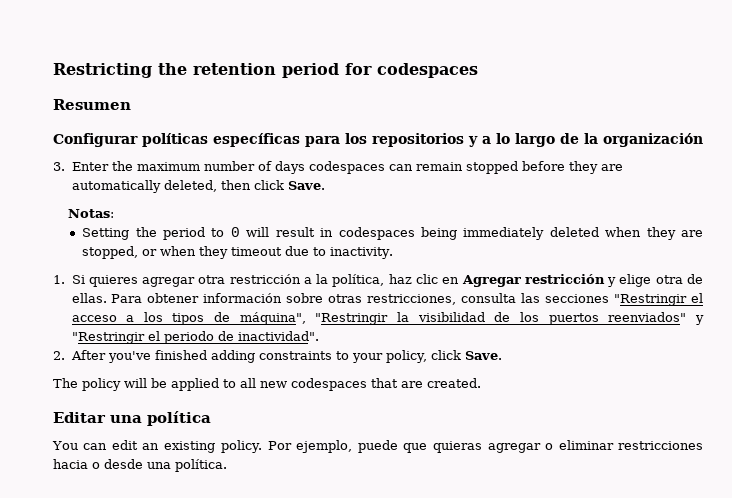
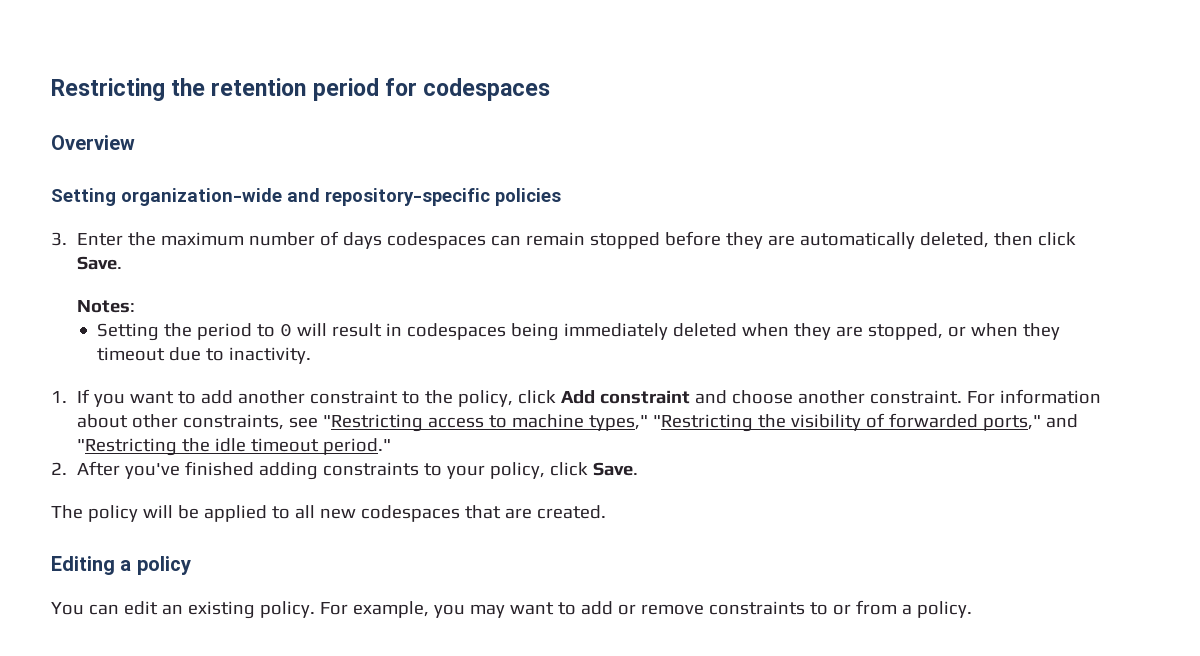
- Resumen
- Configurar políticas específicas para los repositorios y a lo largo de la organización
+ Overview
+ Setting organization-wide and repository-specific policies
- Notas:
+ Notes:
- 1. Si quieres agregar otra restricción a la política, haz clic en Agregar restricción y elige otra de ellas. Para obtener información sobre otras restricciones, consulta las secciones "Restringir el acceso a los tipos de máquina", "Restringir la visibilidad de los puertos reenviados" y "Restringir el periodo de inactividad".
+ 1. If you want to add another constraint to the policy, click Add constraint and choose another constraint. For information about other constraints, see "Restricting access to machine types," "Restricting the visibility of forwarded ports," and "Restricting the idle timeout period."
- Editar una política
+ Editing a policy
- Por ejemplo, puede que quieras agregar o eliminar restricciones hacia o desde una política.
+ For example, you may want to add or remove constraints to or from a policy.

